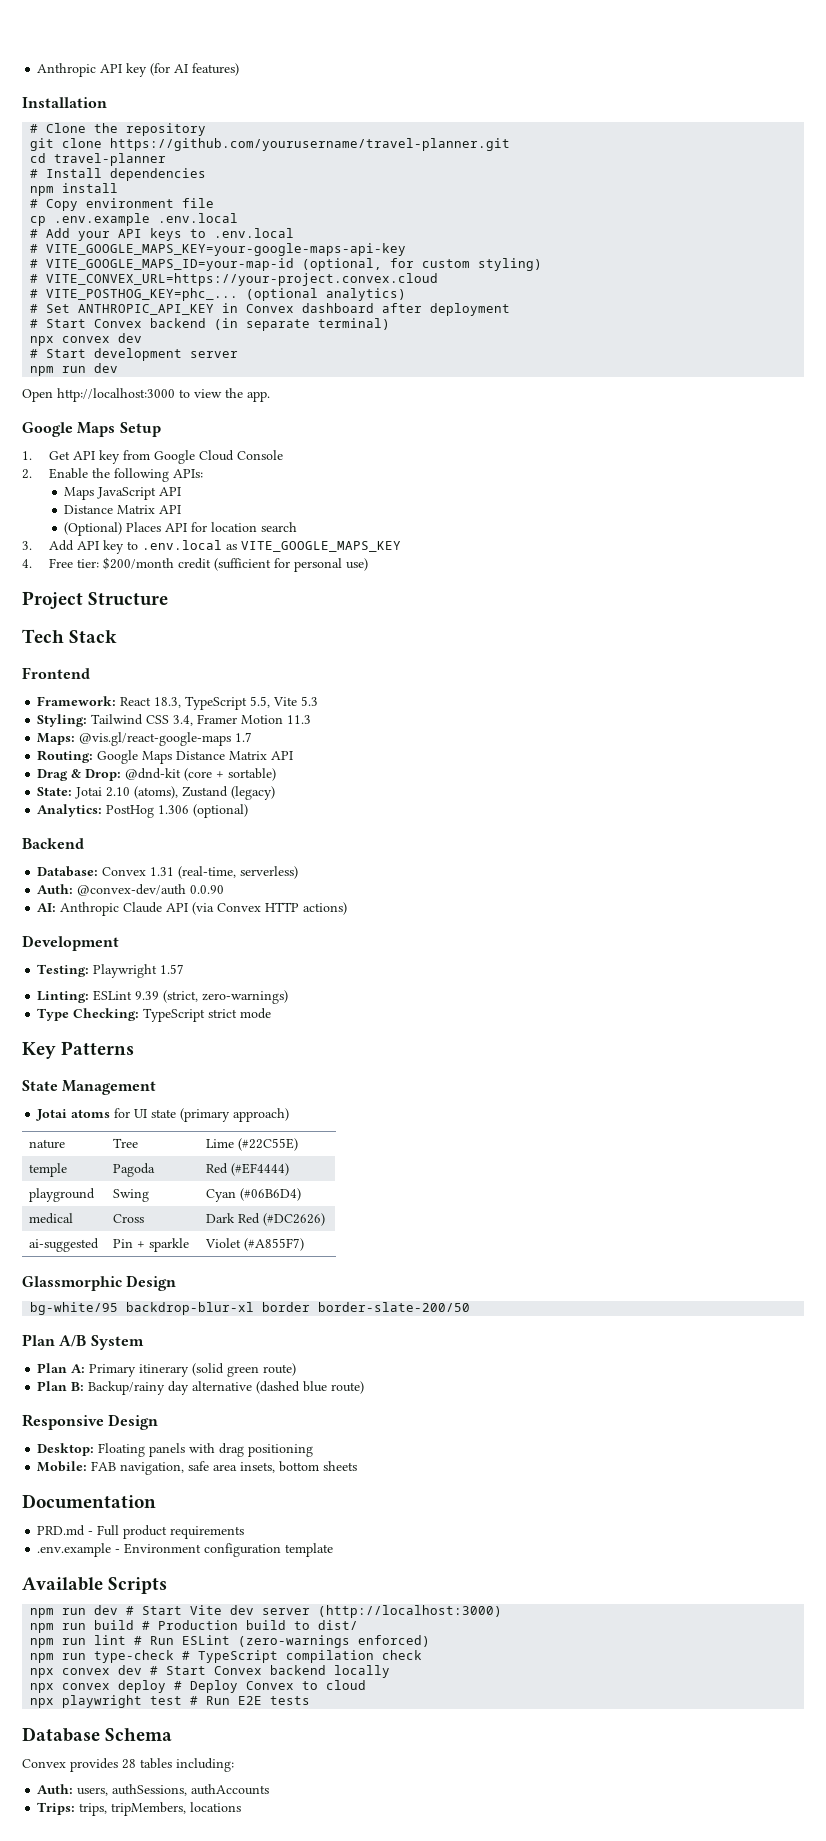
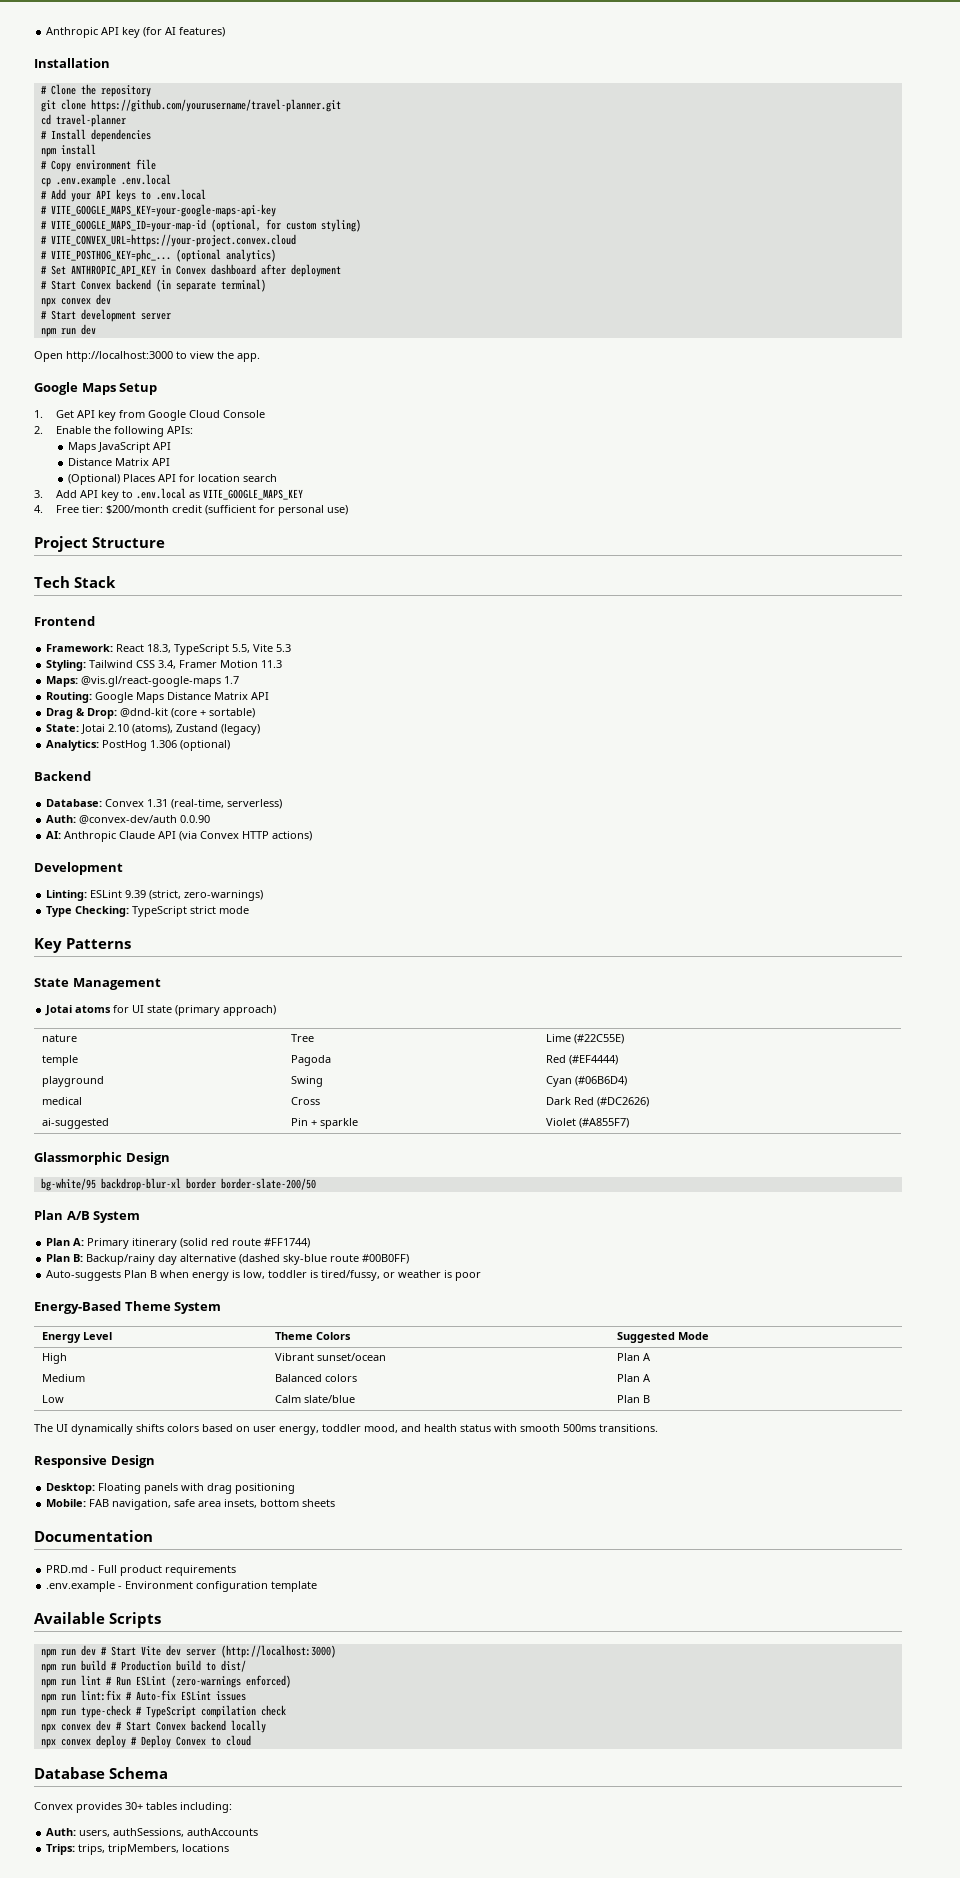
- Testing: Playwright 1.57
- Plan A: Primary itinerary (solid green route)
+ Plan A: Primary itinerary (solid red route #FF1744)
- Plan B: Backup/rainy day alternative (dashed blue route)
+ Plan B: Backup/rainy day alternative (dashed sky-blue route #00B0FF)
+ Auto-suggests Plan B when energy is low, toddler is tired/fussy, or weather is poor
+ Energy-Based Theme System
+ Energy Level | Theme Colors | Suggested Mode
+ High | Vibrant sunset/ocean | Plan A
+ Medium | Balanced colors | Plan A
+ Low | Calm slate/blue | Plan B
+ The UI dynamically shifts colors based on user energy, toddler mood, and health status with smooth 500ms transitions.
+ npm run lint:fix # Auto-fix ESLint issues
- npx playwright test # Run E2E tests
- Convex provides 28 tables including:
+ Convex provides 30+ tables including:

